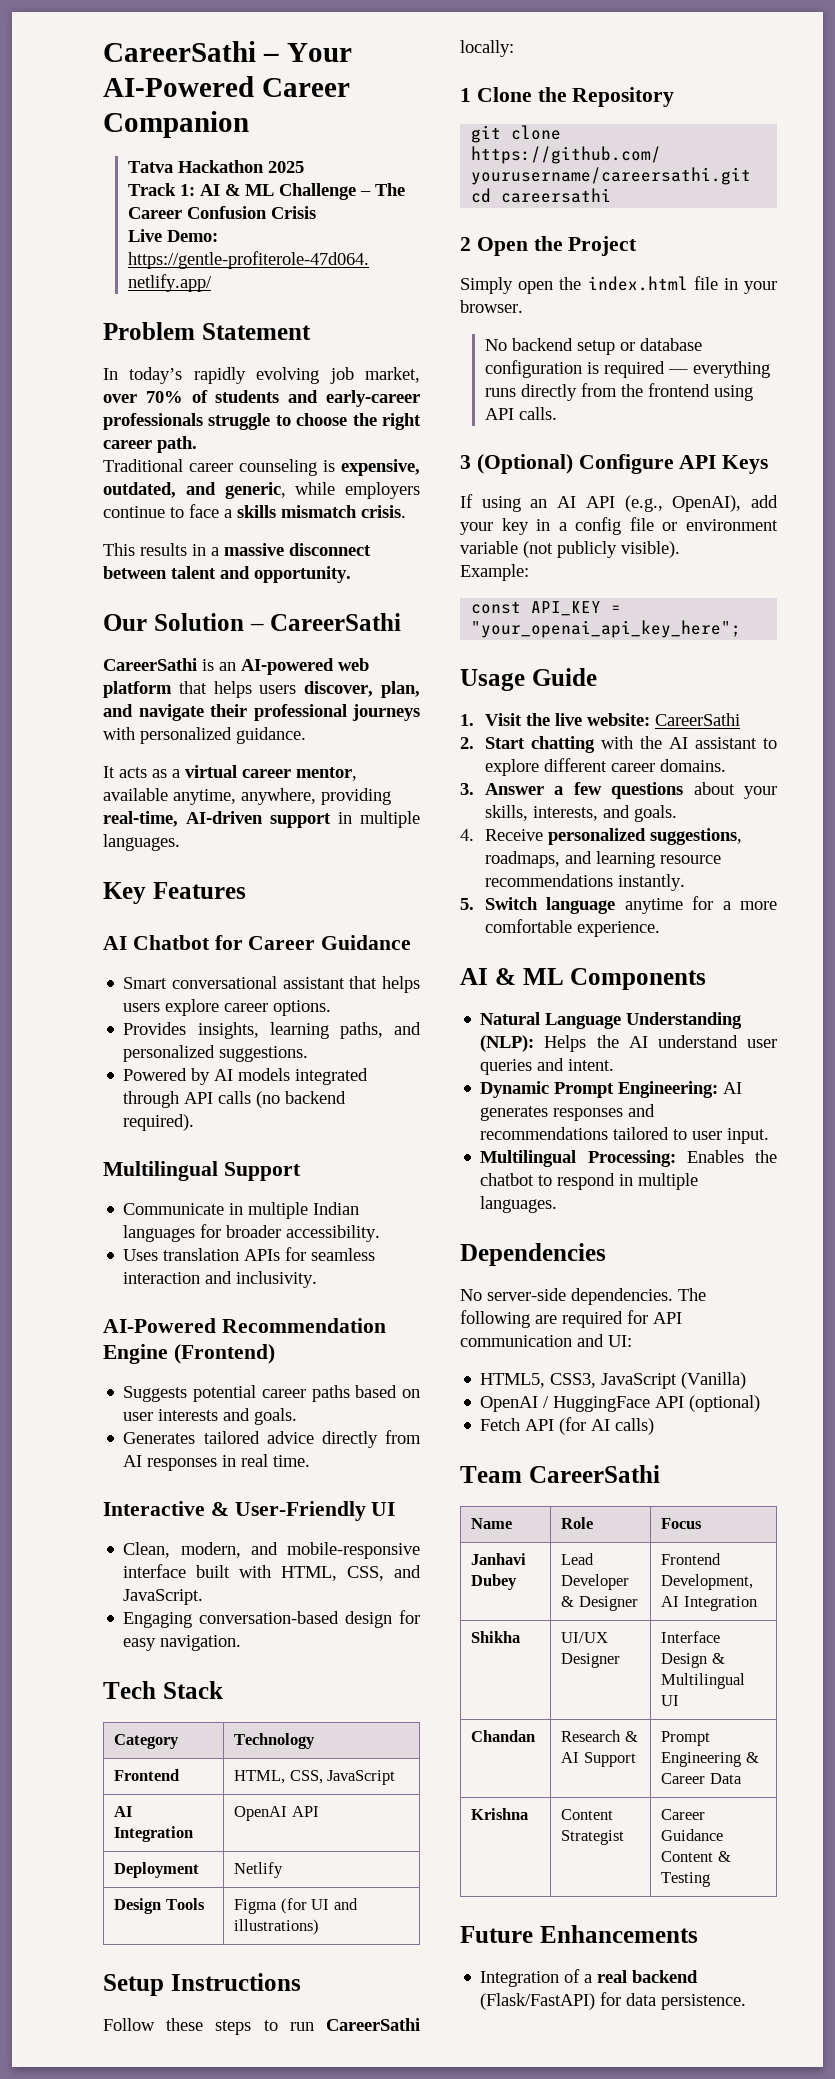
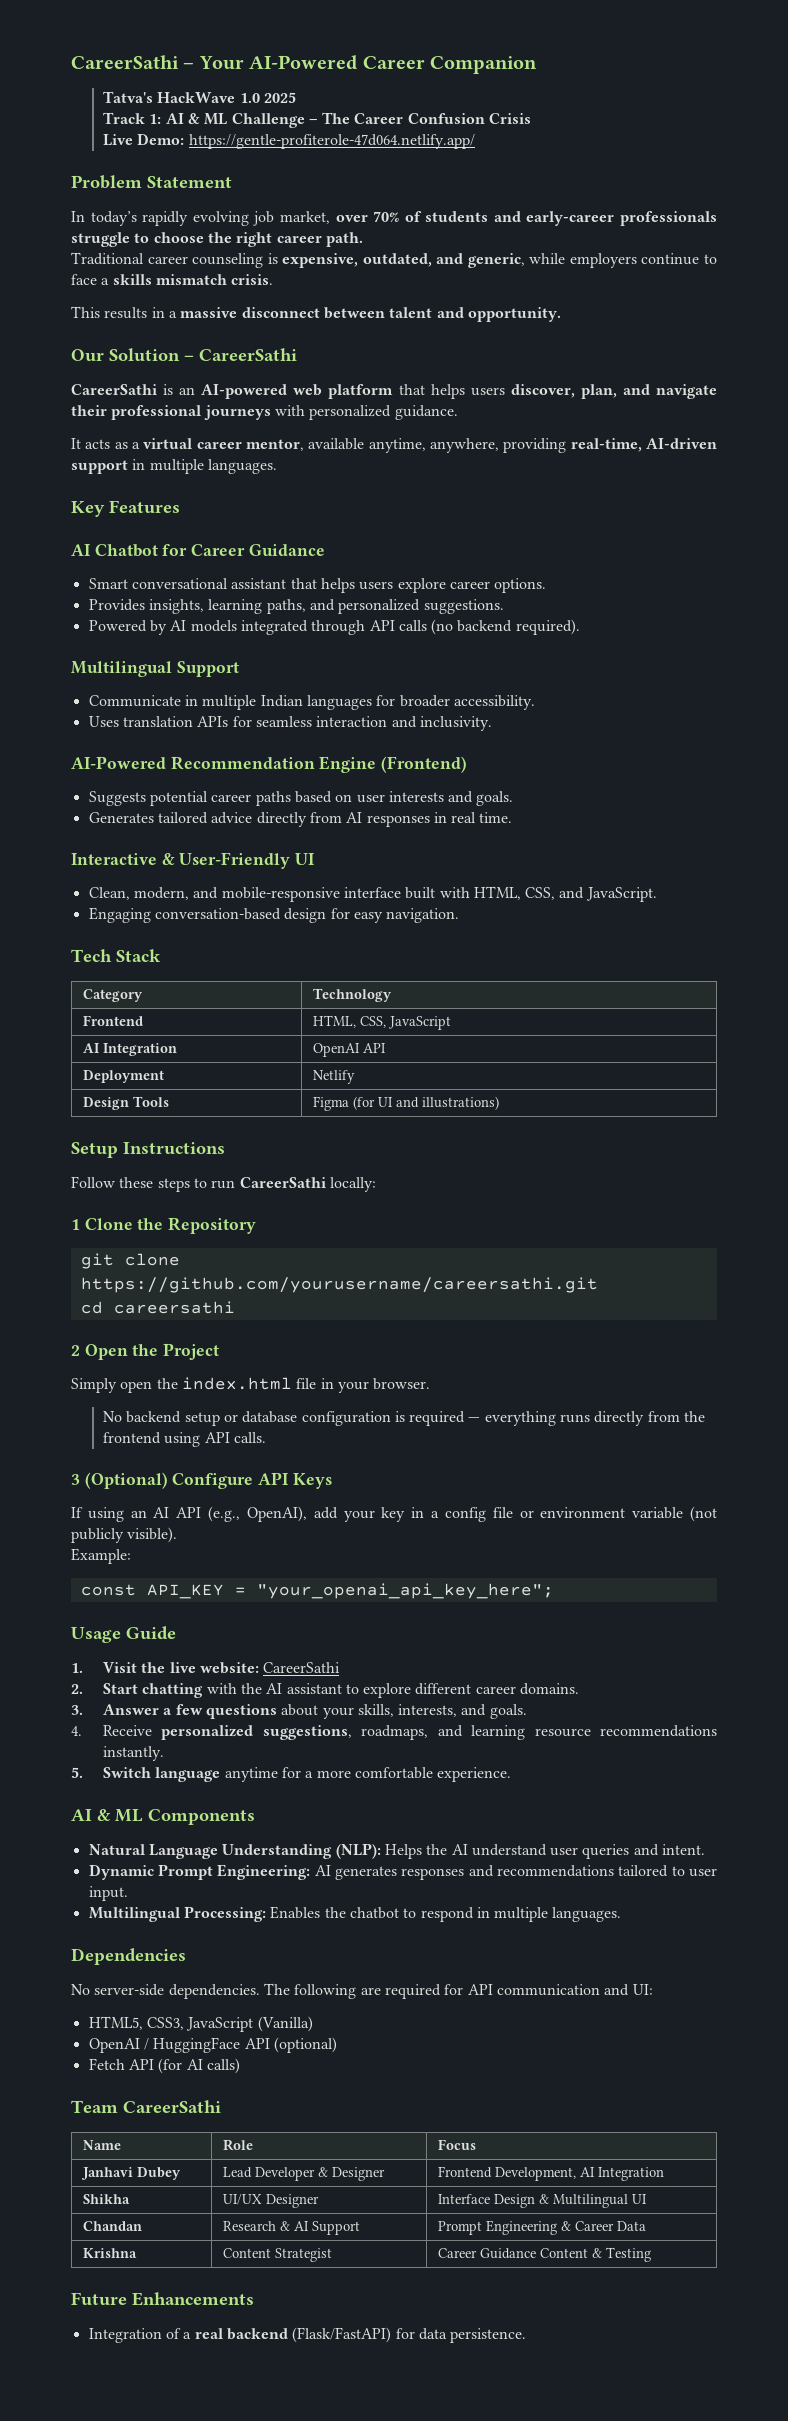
- Tatva Hackathon 2025
+ Tatva's HackWave 1.0 2025

